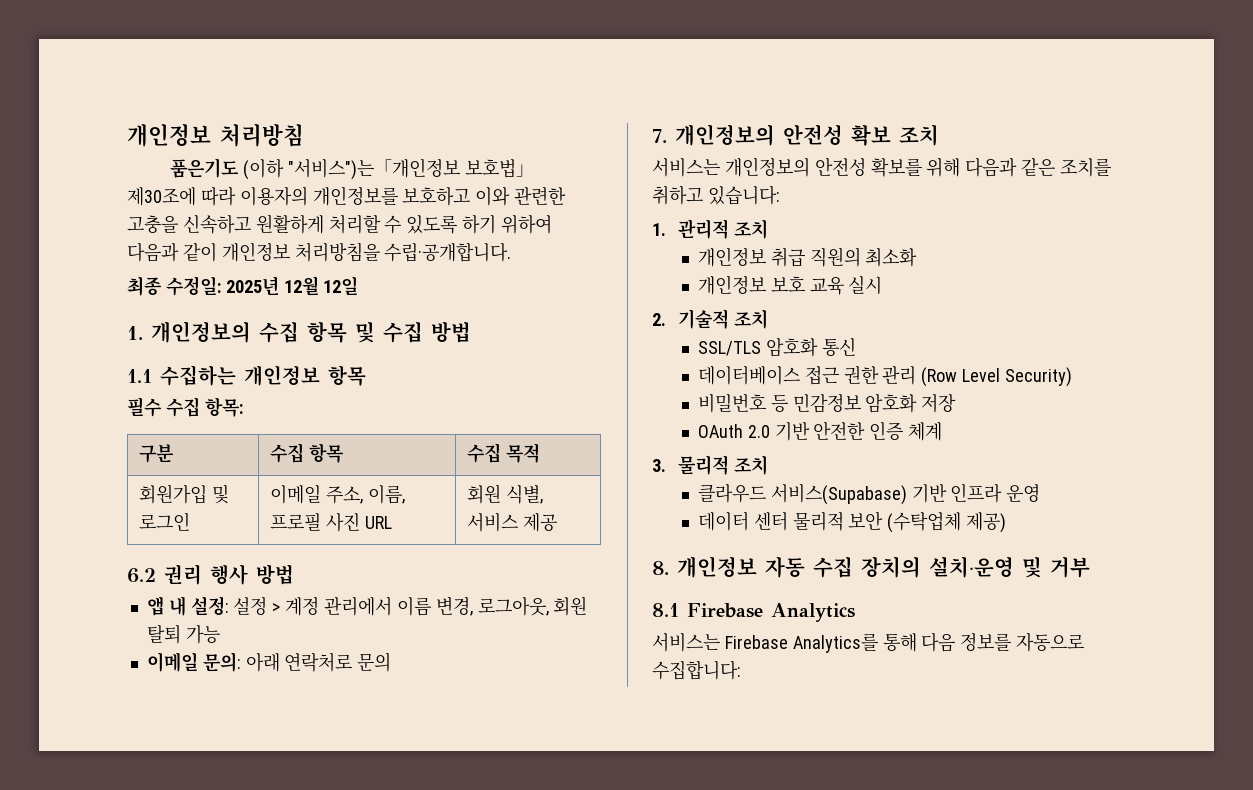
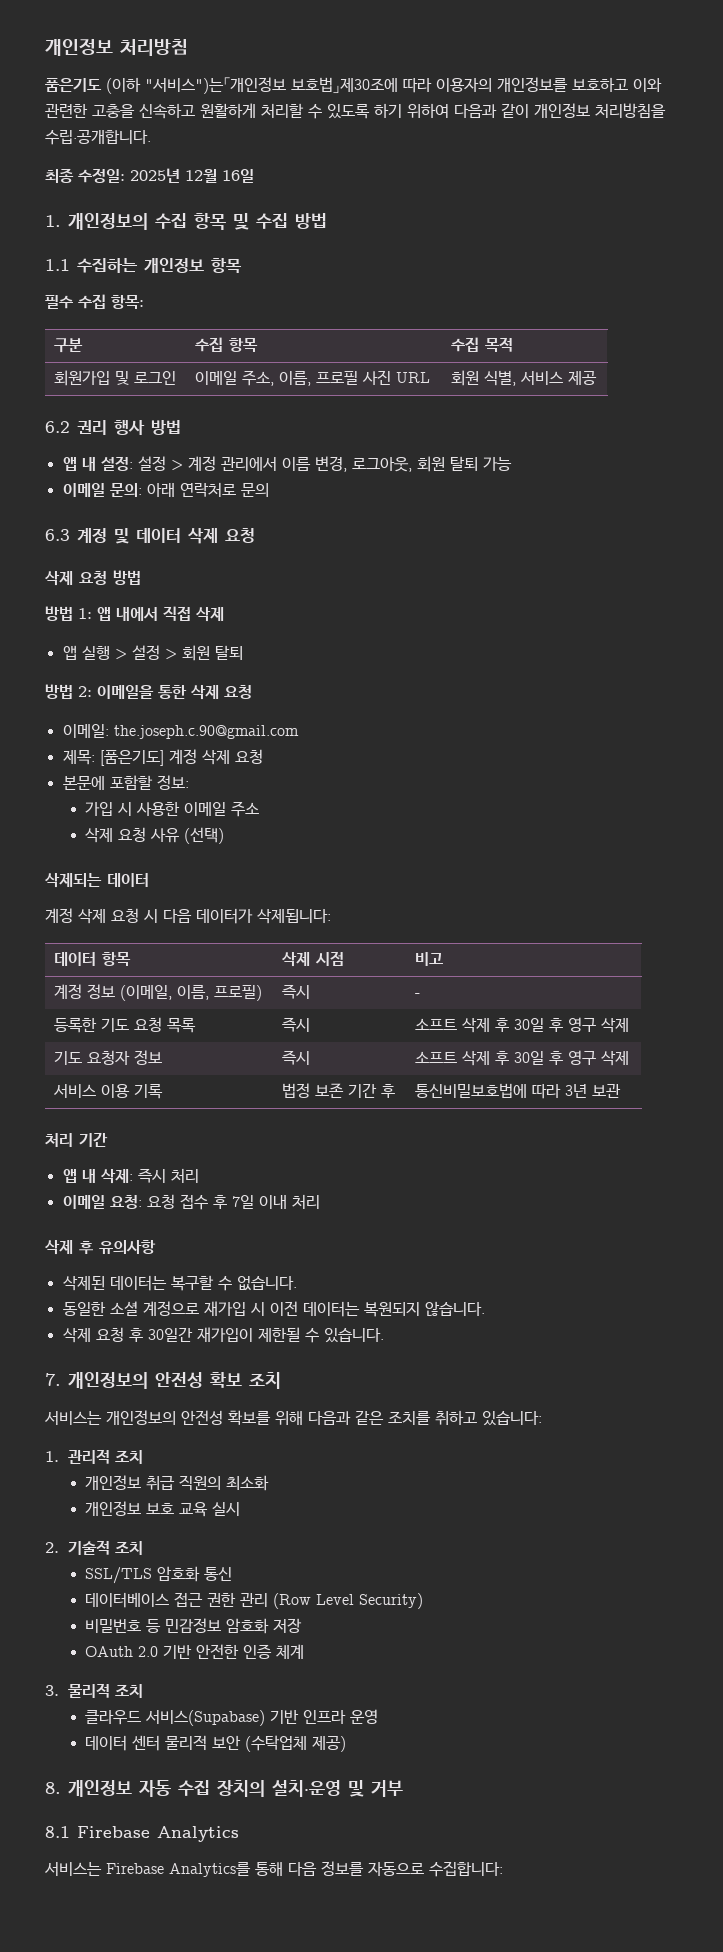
- 최종 수정일: 2025년 12월 12일
+ 최종 수정일: 2025년 12월 16일
+ 6.3 계정 및 데이터 삭제 요청
+ 삭제 요청 방법
+ 방법 1: 앱 내에서 직접 삭제
+ 앱 실행 > 설정 > 회원 탈퇴
+ 방법 2: 이메일을 통한 삭제 요청
+ 이메일: the.joseph.c.90@gmail.com
+ 제목: [품은기도] 계정 삭제 요청
+ 본문에 포함할 정보:
+ 가입 시 사용한 이메일 주소
+ 삭제 요청 사유 (선택)
+ 삭제되는 데이터
+ 계정 삭제 요청 시 다음 데이터가 삭제됩니다:
+ 데이터 항목 | 삭제 시점 | 비고
+ 계정 정보 (이메일, 이름, 프로필) | 즉시 | -
+ 등록한 기도 요청 목록 | 즉시 | 소프트 삭제 후 30일 후 영구 삭제
+ 기도 요청자 정보 | 즉시 | 소프트 삭제 후 30일 후 영구 삭제
+ 서비스 이용 기록 | 법정 보존 기간 후 | 통신비밀보호법에 따라 3년 보관
+ 처리 기간
+ 앱 내 삭제: 즉시 처리
+ 이메일 요청: 요청 접수 후 7일 이내 처리
+ 삭제 후 유의사항
+ 삭제된 데이터는 복구할 수 없습니다.
+ 동일한 소셜 계정으로 재가입 시 이전 데이터는 복원되지 않습니다.
+ 삭제 요청 후 30일간 재가입이 제한될 수 있습니다.

